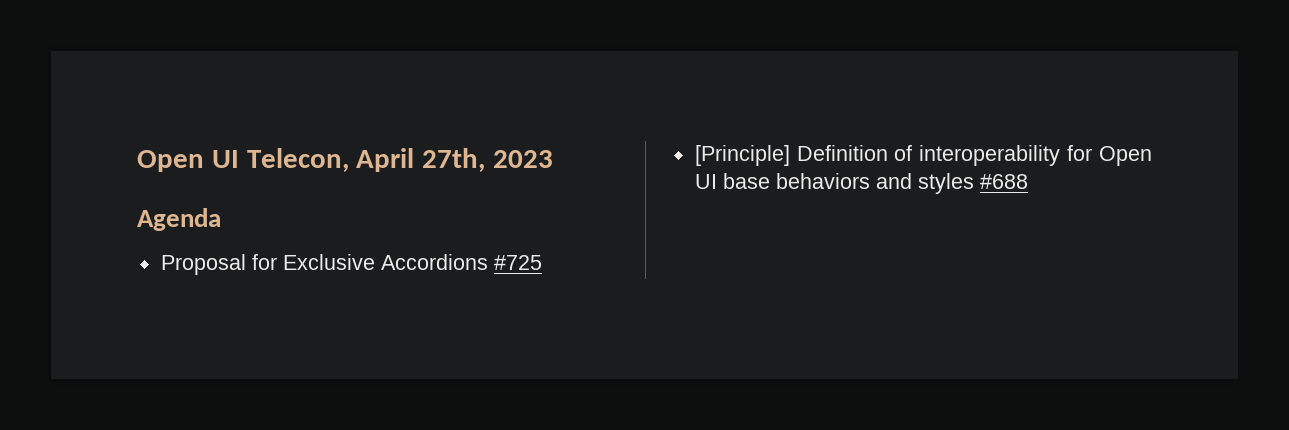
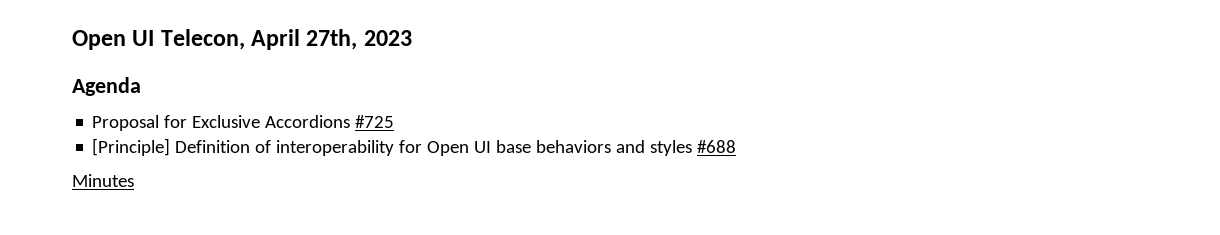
+ Minutes

